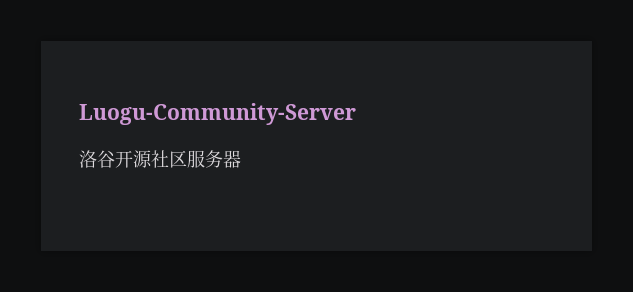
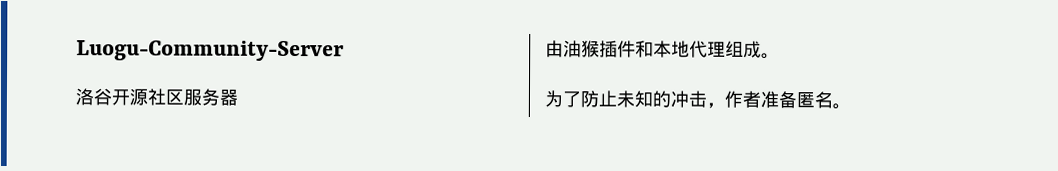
+ 由油猴插件和本地代理组成。
+ 为了防止未知的冲击，作者准备匿名。

